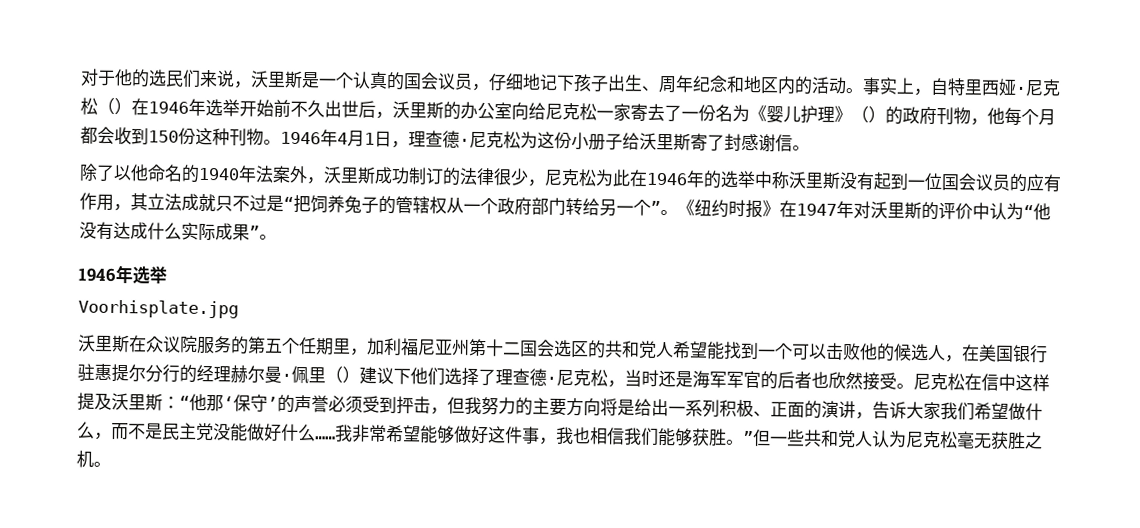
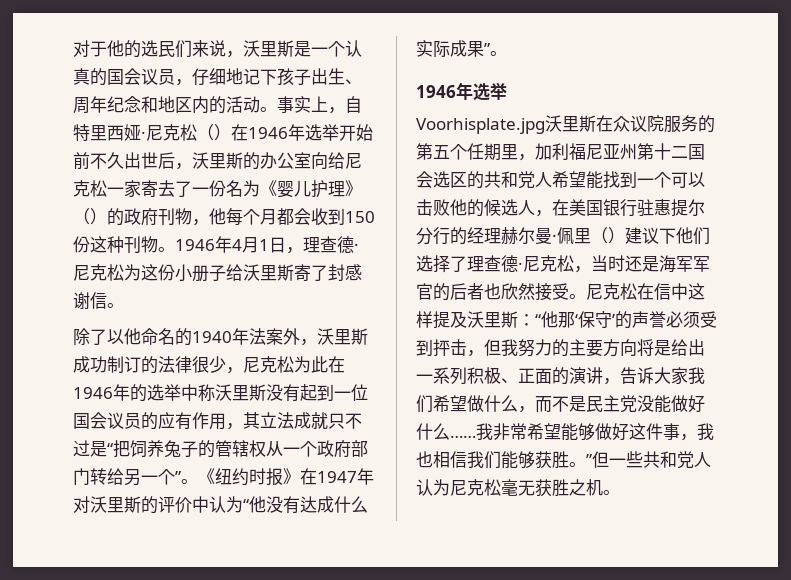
- Voorhisplate.jpg
- 沃里斯在众议院服务的第五个任期里，加利福尼亚州第十二国会选区的共和党人希望能找到一个可以击败他的候选人，在美国银行驻惠提尔分行的经理赫尔曼·佩里（）建议下他们选择了理查德·尼克松，当时还是海军军官的后者也欣然接受。
+ Voorhisplate.jpg沃里斯在众议院服务的第五个任期里，加利福尼亚州第十二国会选区的共和党人希望能找到一个可以击败他的候选人，在美国银行驻惠提尔分行的经理赫尔曼·佩里（）建议下他们选择了理查德·尼克松，当时还是海军军官的后者也欣然接受。

